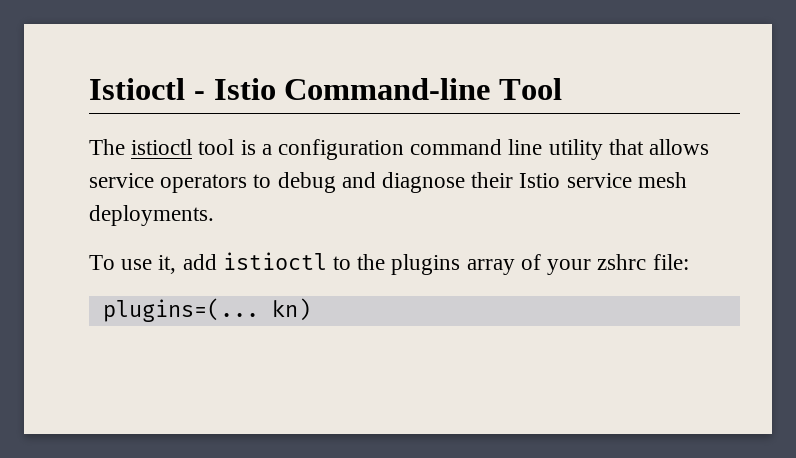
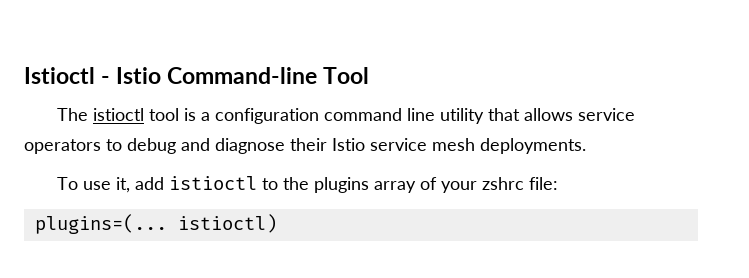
- plugins=(... kn)
+ plugins=(... istioctl)

